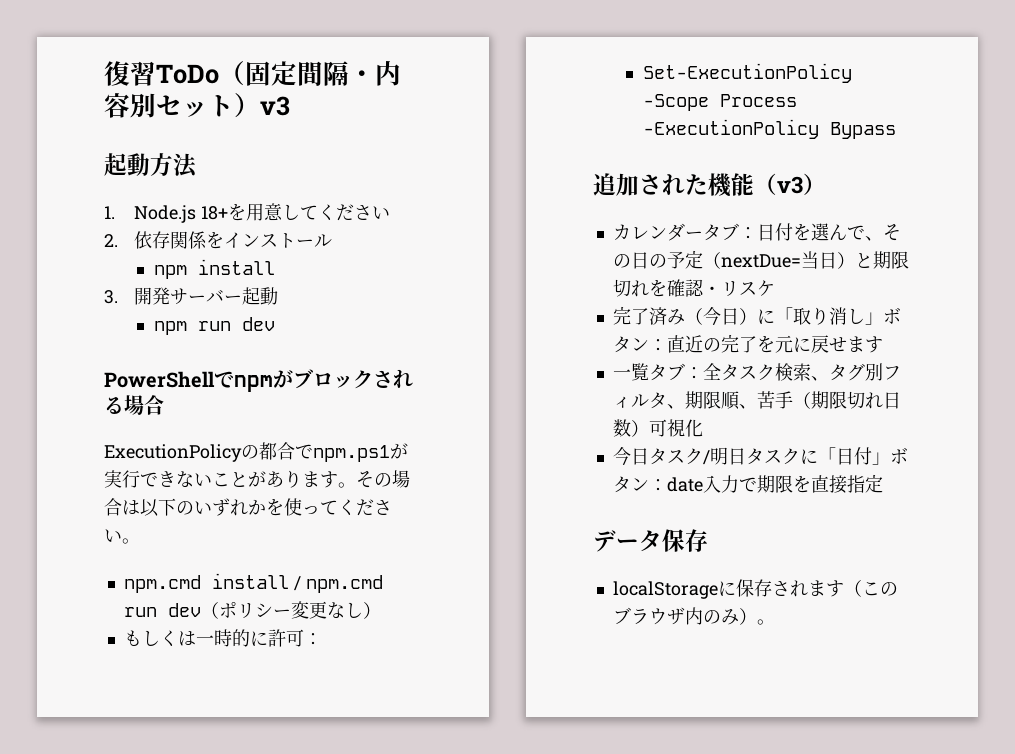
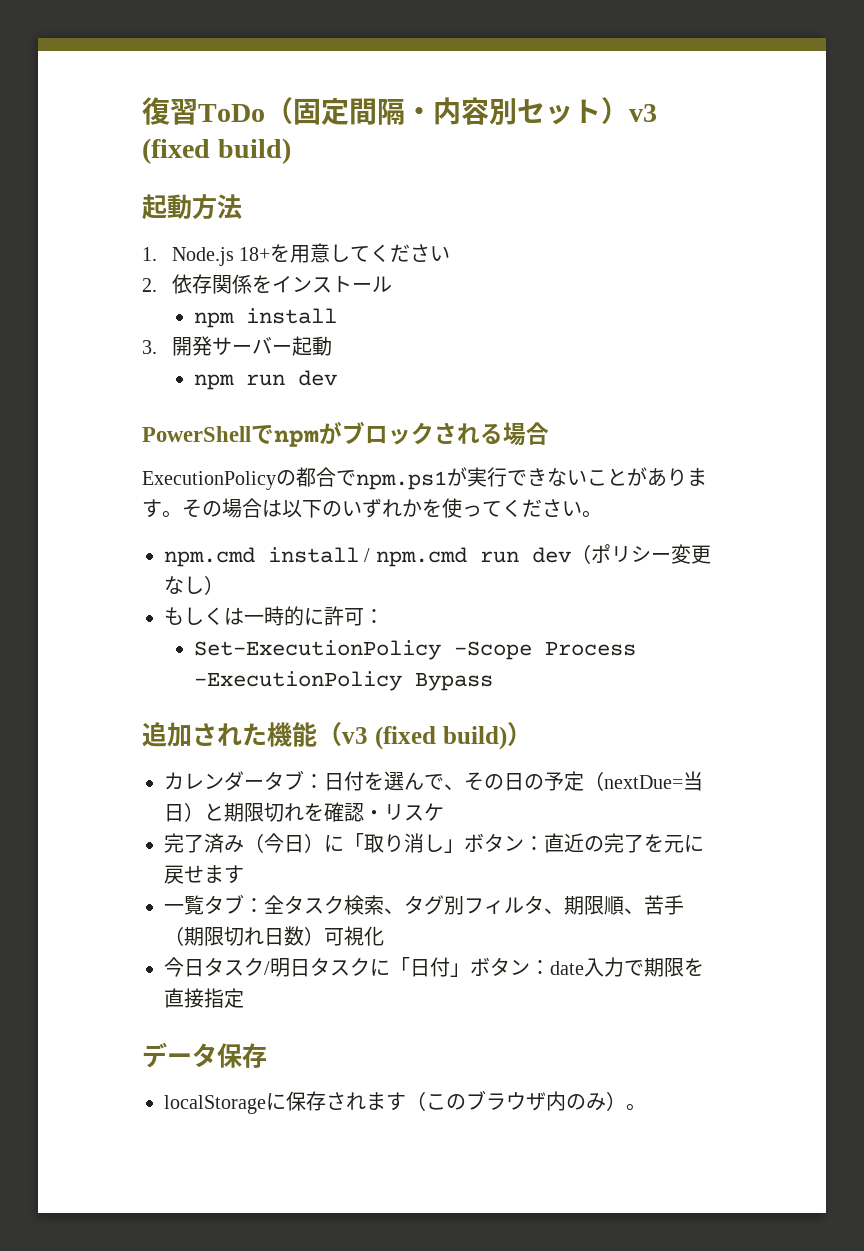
- 復習ToDo（固定間隔・内容別セット）v3
+ 復習ToDo（固定間隔・内容別セット）v3 (fixed build)
- 追加された機能（v3）
+ 追加された機能（v3 (fixed build)）

